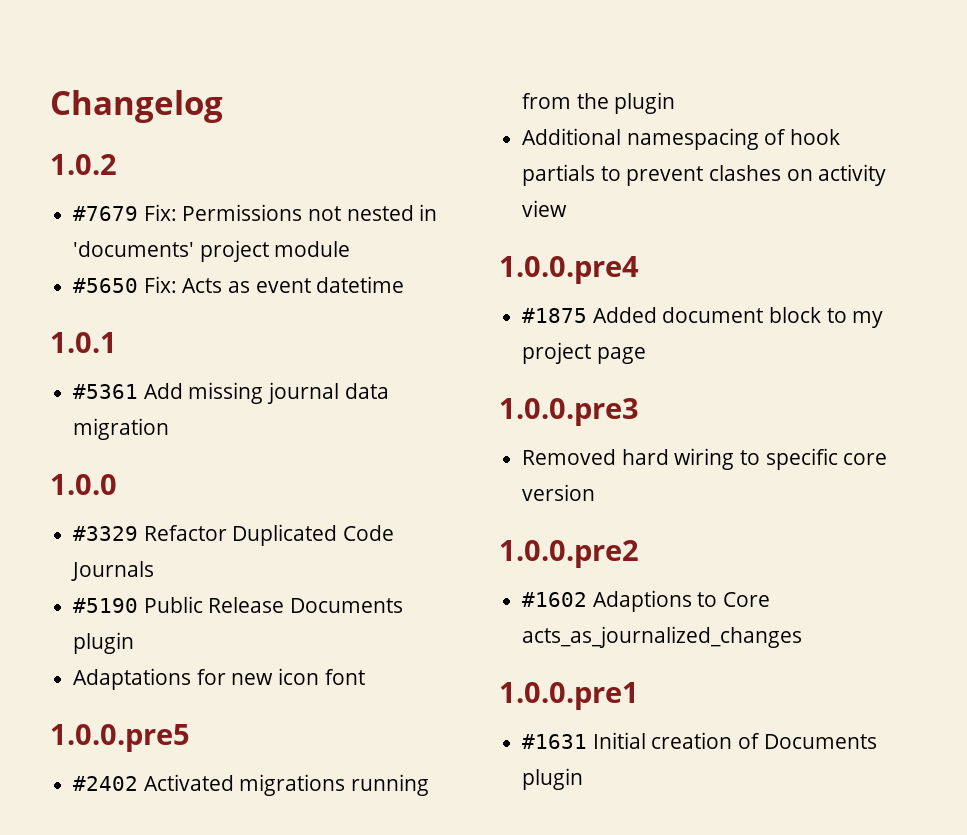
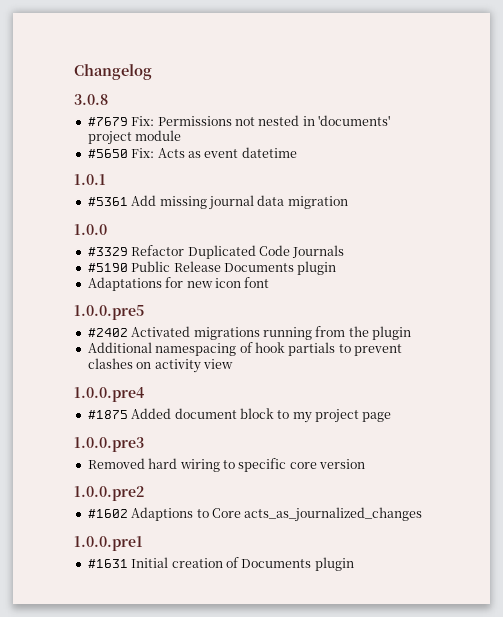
- 1.0.2
+ 3.0.8

